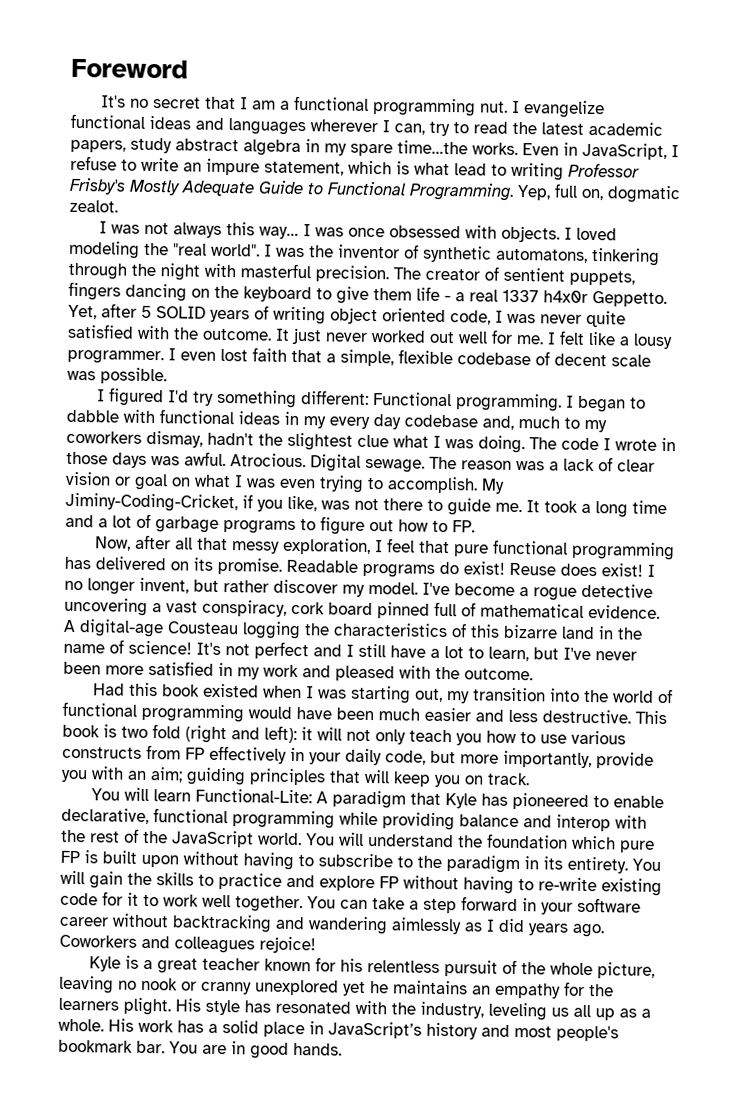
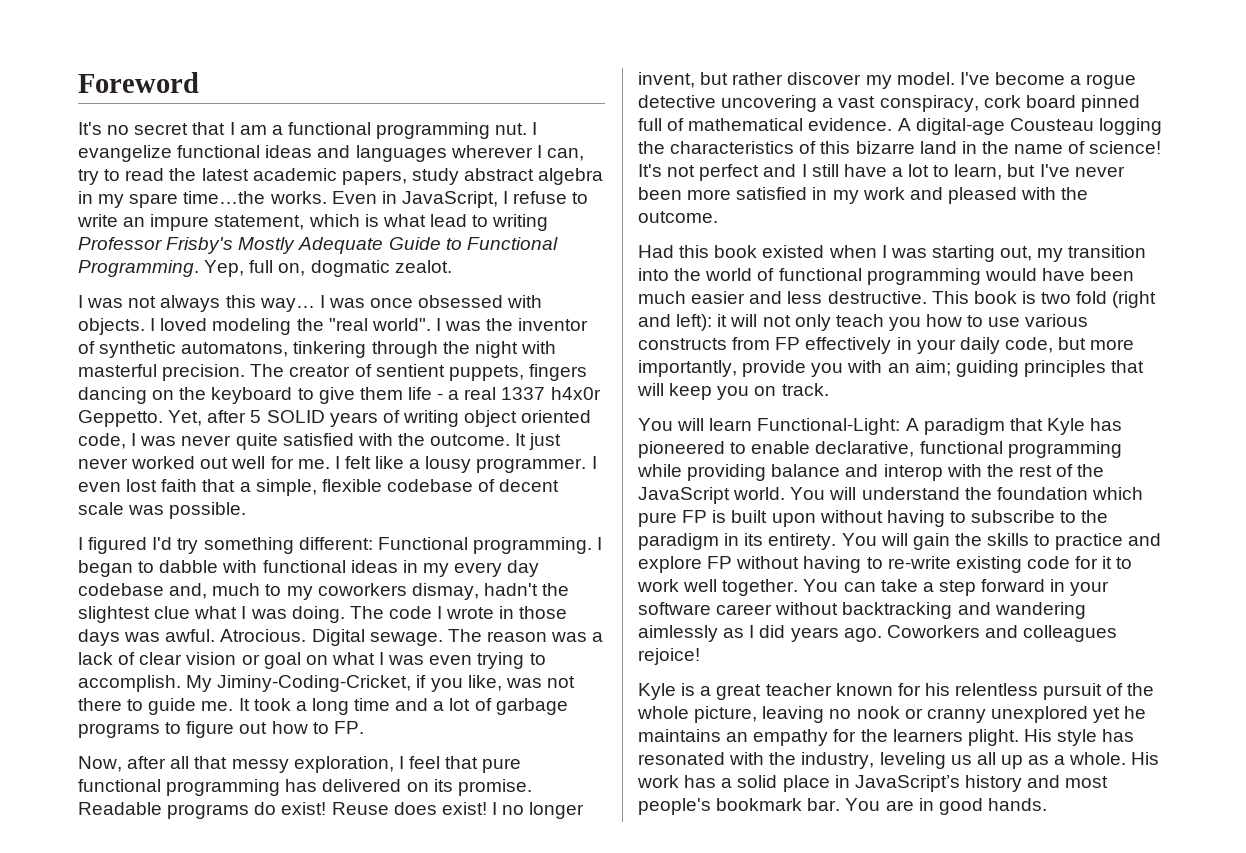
- You will learn Functional-Lite: A paradigm that Kyle has pioneered to enable declarative, functional programming while providing balance and interop with the rest of the JavaScript world.
+ You will learn Functional-Light: A paradigm that Kyle has pioneered to enable declarative, functional programming while providing balance and interop with the rest of the JavaScript world.

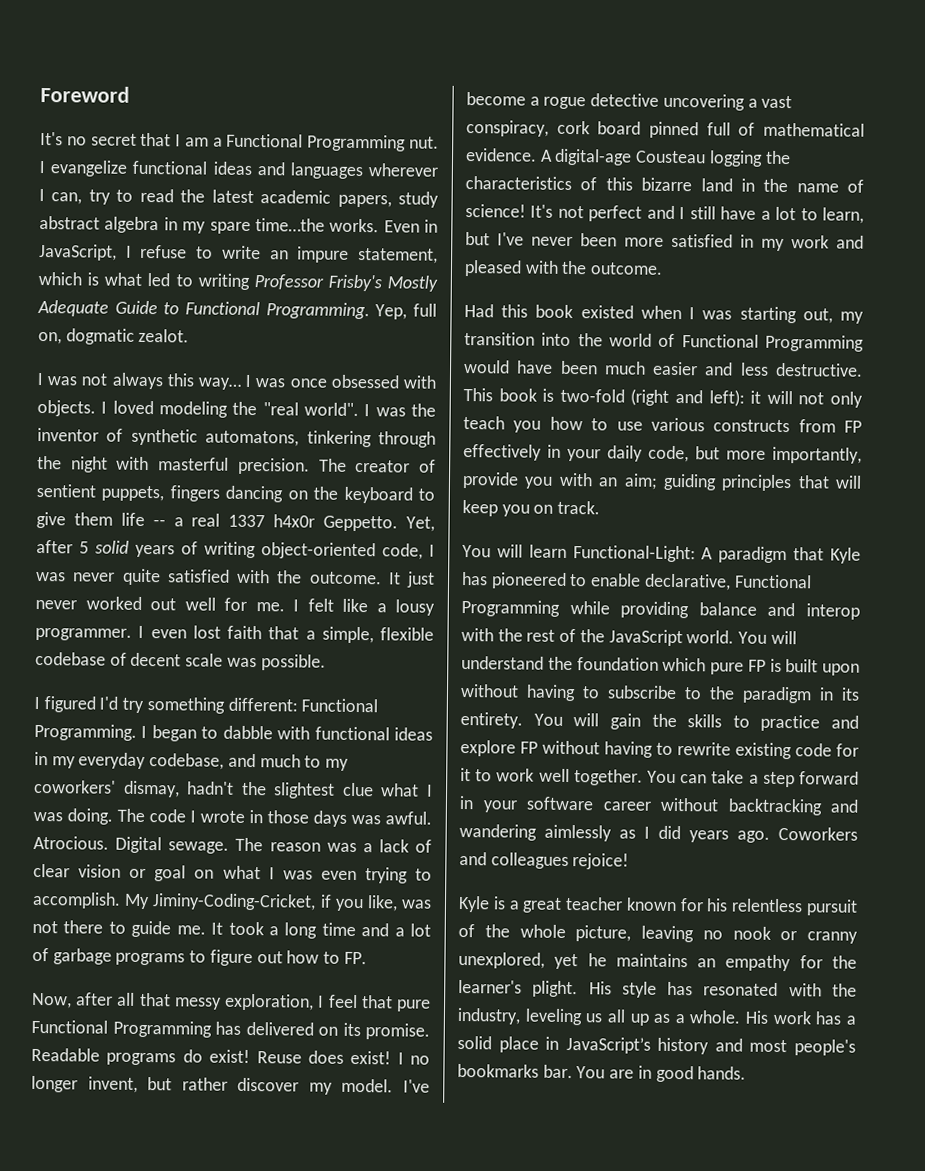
- It's no secret that I am a functional programming nut.
+ It's no secret that I am a Functional Programming nut.
- Even in JavaScript, I refuse to write an impure statement, which is what lead to writing Professor Frisby's Mostly Adequate Guide to Functional Programming.
+ Even in JavaScript, I refuse to write an impure statement, which is what led to writing Professor Frisby's Mostly Adequate Guide to Functional Programming.
- The creator of sentient puppets, fingers dancing on the keyboard to give them life - a real 1337 h4x0r Geppetto.
+ The creator of sentient puppets, fingers dancing on the keyboard to give them life -- a real 1337 h4x0r Geppetto.
- Yet, after 5 SOLID years of writing object oriented code, I was never quite satisfied with the outcome.
+ Yet, after 5 solid years of writing object-oriented code, I was never quite satisfied with the outcome.
- I figured I'd try something different: Functional programming.
+ I figured I'd try something different: Functional Programming.
- I began to dabble with functional ideas in my every day codebase and, much to my coworkers dismay, hadn't the slightest clue what I was doing.
+ I began to dabble with functional ideas in my everyday codebase, and much to my coworkers' dismay, hadn't the slightest clue what I was doing.
- Now, after all that messy exploration, I feel that pure functional programming has delivered on its promise.
+ Now, after all that messy exploration, I feel that pure Functional Programming has delivered on its promise.
- Had this book existed when I was starting out, my transition into the world of functional programming would have been much easier and less destructive.
+ Had this book existed when I was starting out, my transition into the world of Functional Programming would have been much easier and less destructive.
- This book is two fold (right and left): it will not only teach you how to use various constructs from FP effectively in your daily code, but more importantly, provide you with an aim; guiding principles that will keep you on track.
+ This book is two-fold (right and left): it will not only teach you how to use various constructs from FP effectively in your daily code, but more importantly, provide you with an aim; guiding principles that will keep you on track.
- You will learn Functional-Light: A paradigm that Kyle has pioneered to enable declarative, functional programming while providing balance and interop with the rest of the JavaScript world.
+ You will learn Functional-Light: A paradigm that Kyle has pioneered to enable declarative, Functional Programming while providing balance and interop with the rest of the JavaScript world.
- You will gain the skills to practice and explore FP without having to re-write existing code for it to work well together.
+ You will gain the skills to practice and explore FP without having to rewrite existing code for it to work well together.
- Kyle is a great teacher known for his relentless pursuit of the whole picture, leaving no nook or cranny unexplored yet he maintains an empathy for the learners plight.
+ Kyle is a great teacher known for his relentless pursuit of the whole picture, leaving no nook or cranny unexplored, yet he maintains an empathy for the learner's plight.
- His work has a solid place in JavaScript’s history and most people's bookmark bar.
+ His work has a solid place in JavaScript’s history and most people's bookmarks bar.

